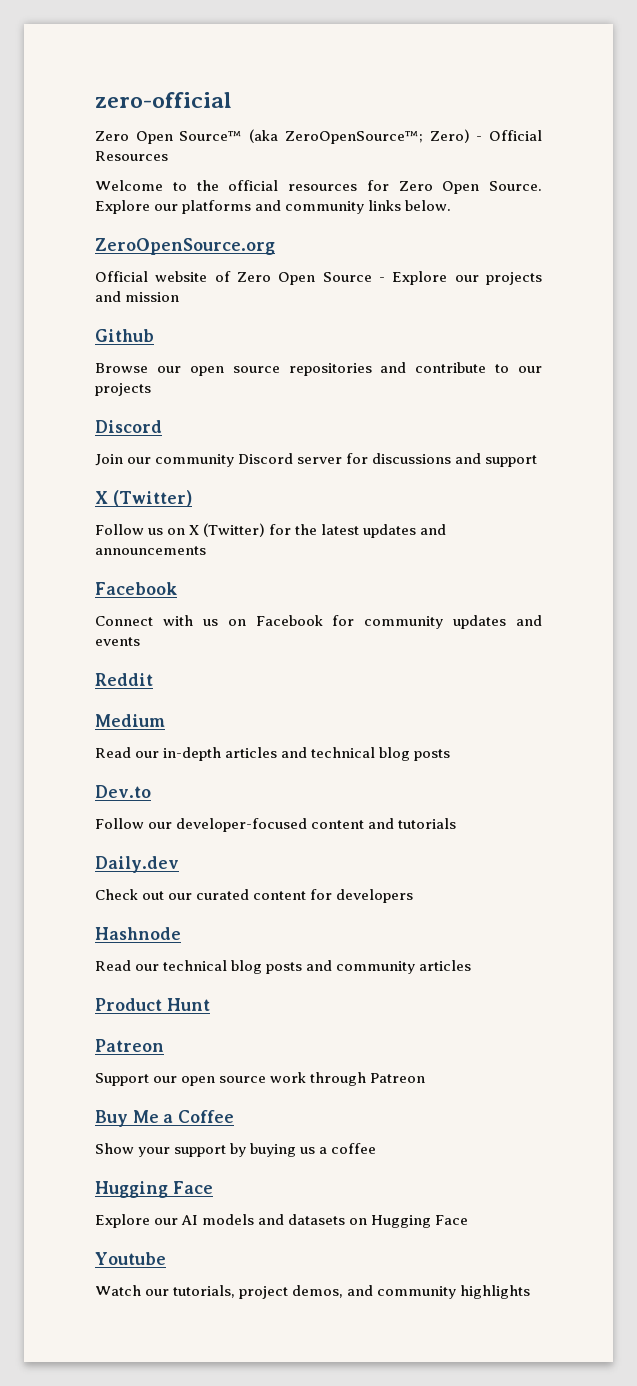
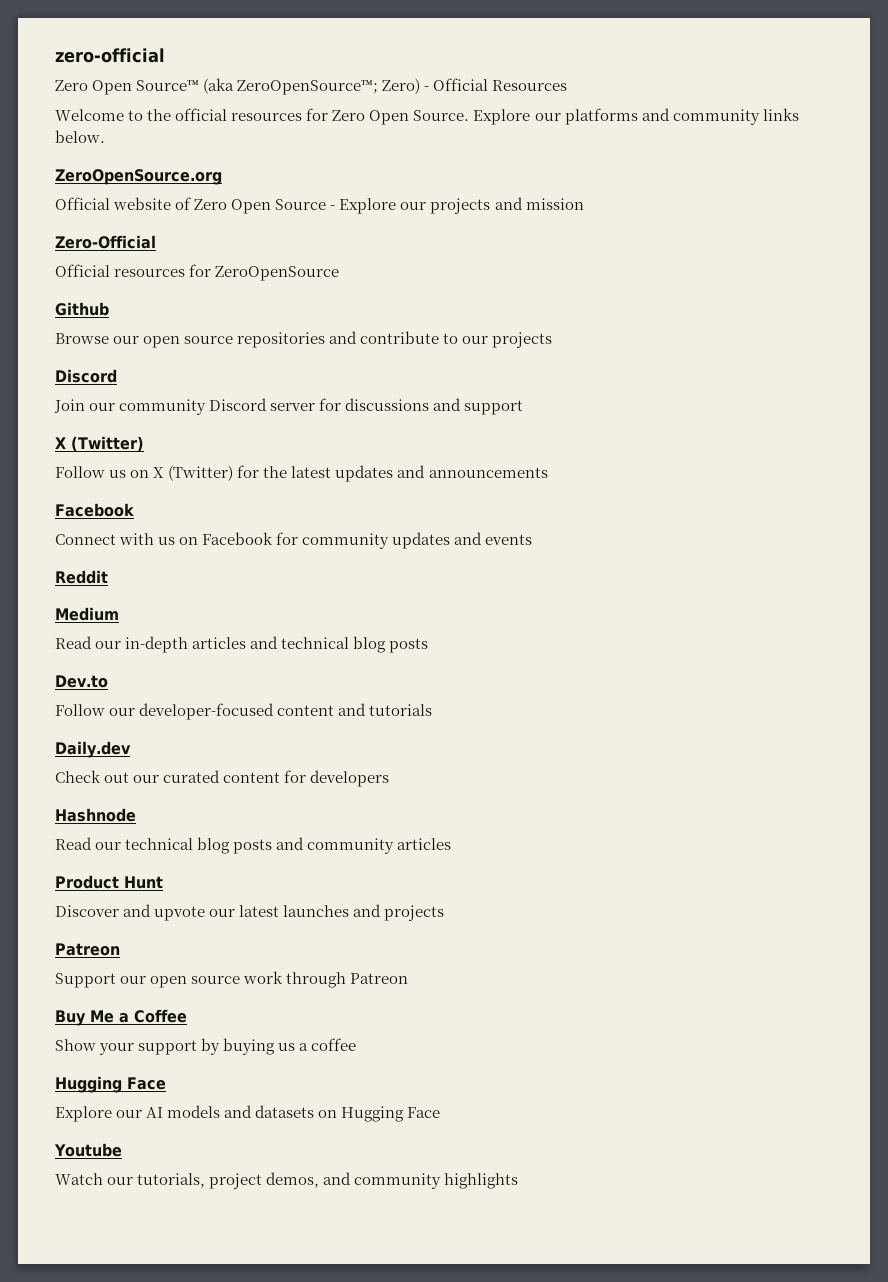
+ Zero-Official
+ Official resources for ZeroOpenSource
+ Discover and upvote our latest launches and projects

